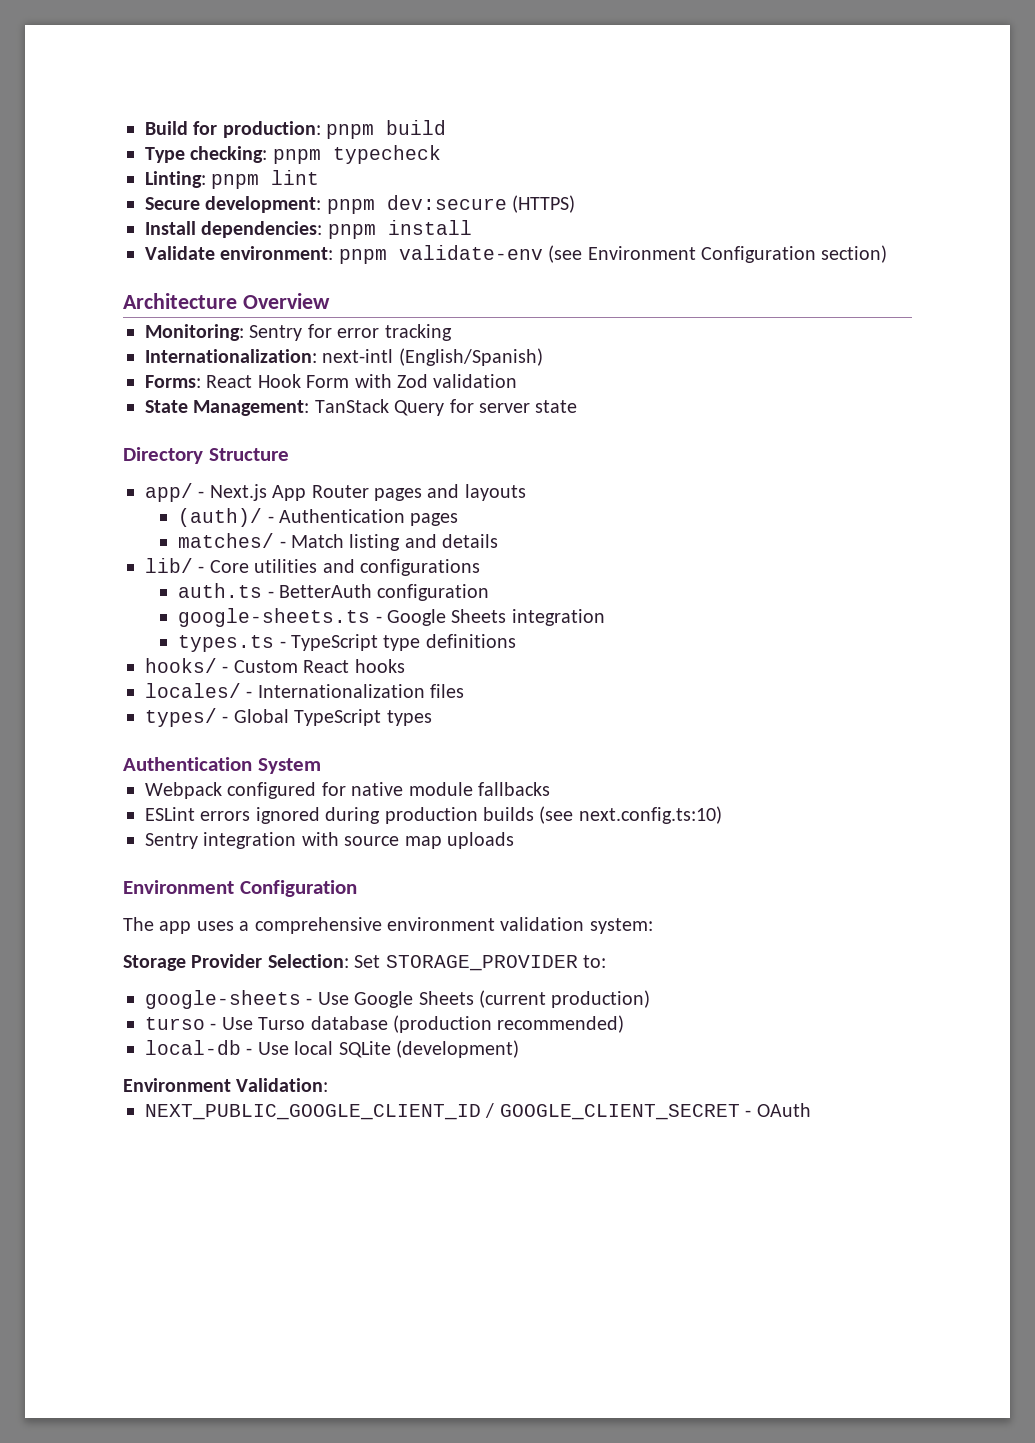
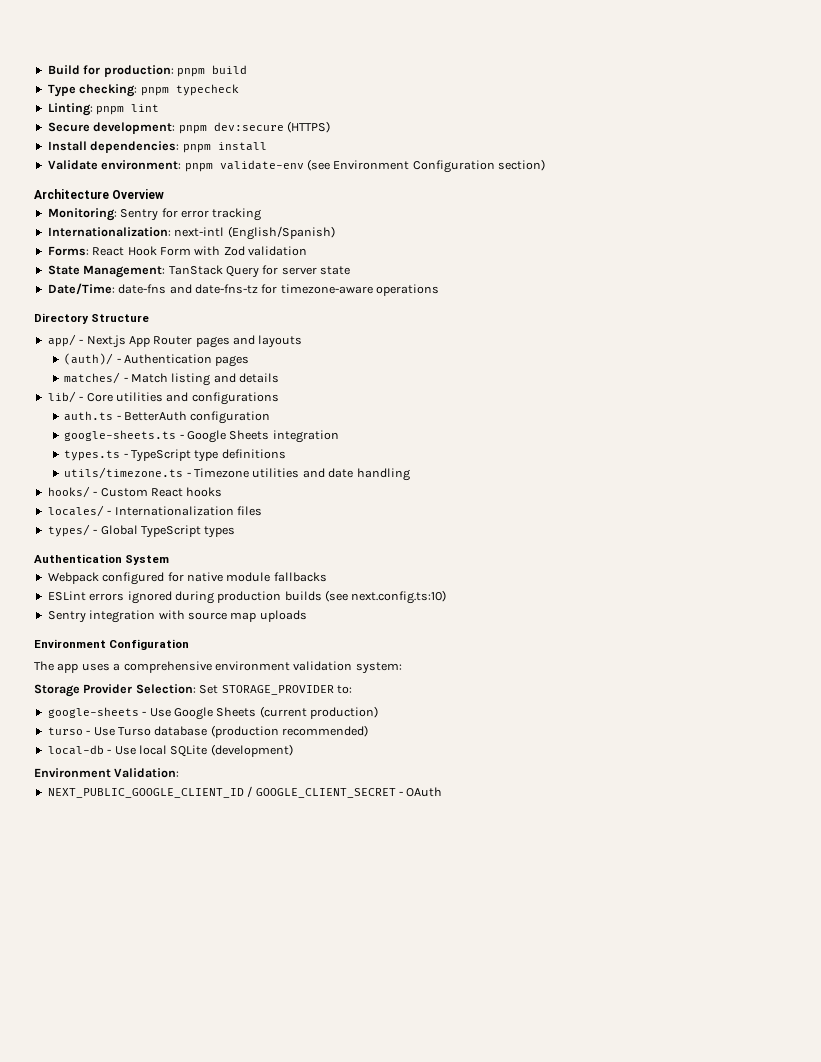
+ Date/Time: date-fns and date-fns-tz for timezone-aware operations
+ utils/timezone.ts - Timezone utilities and date handling

